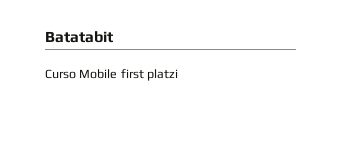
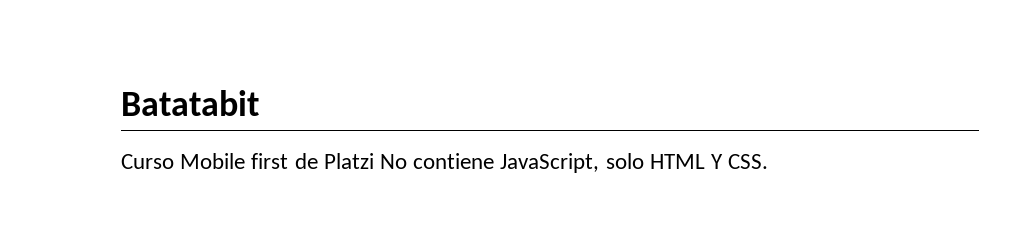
- Curso Mobile first platzi
+ Curso Mobile first de Platzi No contiene JavaScript, solo HTML Y CSS.

